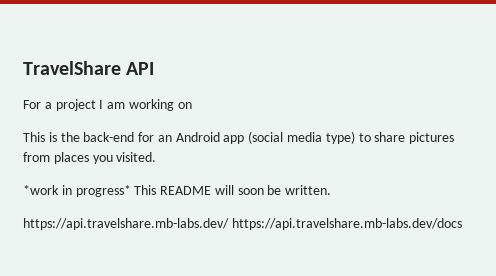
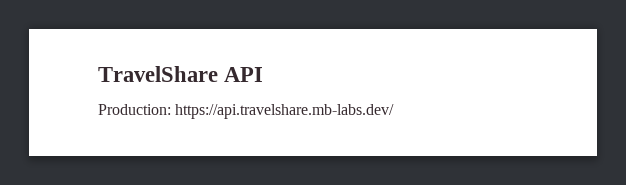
- For a project I am working on
- This is the back-end for an Android app (social media type) to share pictures from places you visited.
- *work in progress* This README will soon be written.
- https://api.travelshare.mb-labs.dev/ https://api.travelshare.mb-labs.dev/docs
+ Production: https://api.travelshare.mb-labs.dev/

